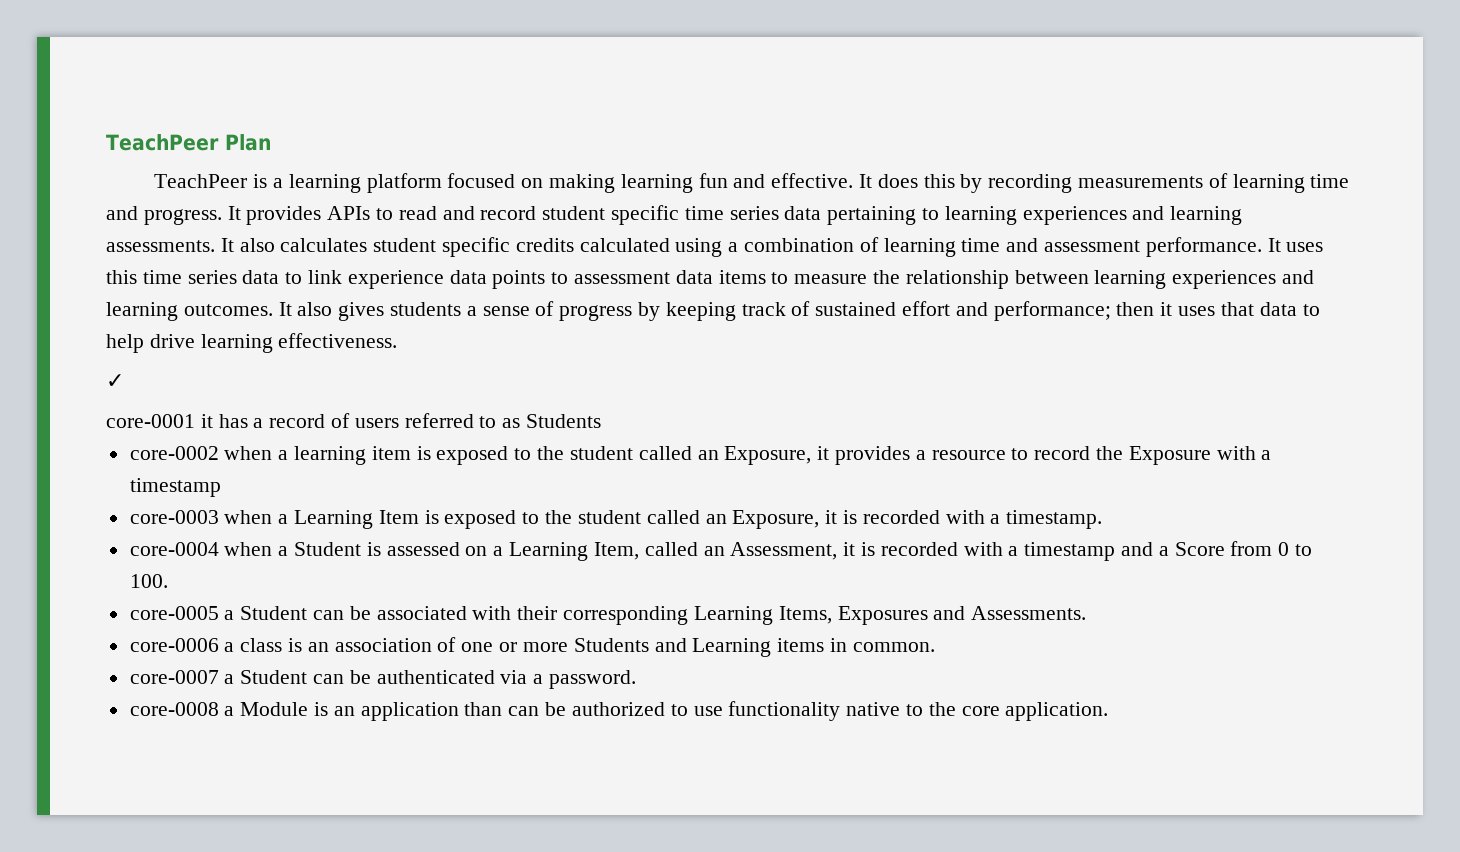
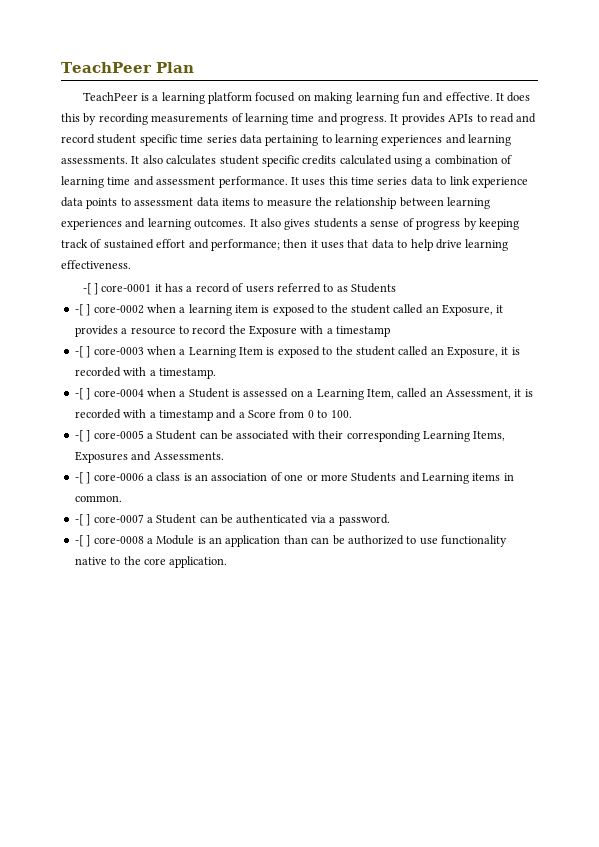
- ✓
- core-0001 it has a record of users referred to as Students
+ -[ ] core-0001 it has a record of users referred to as Students
- core-0002 when a learning item is exposed to the student called an Exposure, it provides a resource to record the Exposure with a timestamp
+ -[ ] core-0002 when a learning item is exposed to the student called an Exposure, it provides a resource to record the Exposure with a timestamp
- core-0003 when a Learning Item is exposed to the student called an Exposure, it is recorded with a timestamp.
+ -[ ] core-0003 when a Learning Item is exposed to the student called an Exposure, it is recorded with a timestamp.
- core-0004 when a Student is assessed on a Learning Item, called an Assessment, it is recorded with a timestamp and a Score from 0 to 100.
+ -[ ] core-0004 when a Student is assessed on a Learning Item, called an Assessment, it is recorded with a timestamp and a Score from 0 to 100.
- core-0005 a Student can be associated with their corresponding Learning Items, Exposures and Assessments.
+ -[ ] core-0005 a Student can be associated with their corresponding Learning Items, Exposures and Assessments.
- core-0006 a class is an association of one or more Students and Learning items in common.
+ -[ ] core-0006 a class is an association of one or more Students and Learning items in common.
- core-0007 a Student can be authenticated via a password.
+ -[ ] core-0007 a Student can be authenticated via a password.
- core-0008 a Module is an application than can be authorized to use functionality native to the core application.
+ -[ ] core-0008 a Module is an application than can be authorized to use functionality native to the core application.

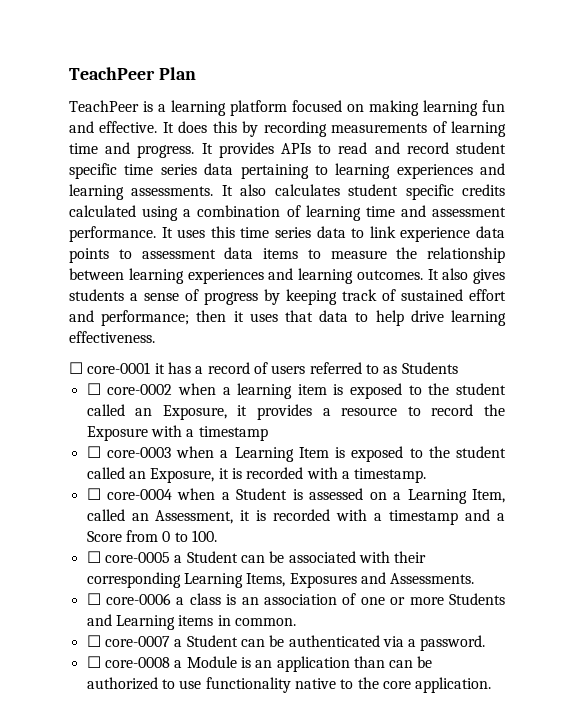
- -[ ] core-0001 it has a record of users referred to as Students
+ ☐ core-0001 it has a record of users referred to as Students
- -[ ] core-0002 when a learning item is exposed to the student called an Exposure, it provides a resource to record the Exposure with a timestamp
+ ☐ core-0002 when a learning item is exposed to the student called an Exposure, it provides a resource to record the Exposure with a timestamp
- -[ ] core-0003 when a Learning Item is exposed to the student called an Exposure, it is recorded with a timestamp.
+ ☐ core-0003 when a Learning Item is exposed to the student called an Exposure, it is recorded with a timestamp.
- -[ ] core-0004 when a Student is assessed on a Learning Item, called an Assessment, it is recorded with a timestamp and a Score from 0 to 100.
+ ☐ core-0004 when a Student is assessed on a Learning Item, called an Assessment, it is recorded with a timestamp and a Score from 0 to 100.
- -[ ] core-0005 a Student can be associated with their corresponding Learning Items, Exposures and Assessments.
+ ☐ core-0005 a Student can be associated with their corresponding Learning Items, Exposures and Assessments.
- -[ ] core-0006 a class is an association of one or more Students and Learning items in common.
+ ☐ core-0006 a class is an association of one or more Students and Learning items in common.
- -[ ] core-0007 a Student can be authenticated via a password.
+ ☐ core-0007 a Student can be authenticated via a password.
- -[ ] core-0008 a Module is an application than can be authorized to use functionality native to the core application.
+ ☐ core-0008 a Module is an application than can be authorized to use functionality native to the core application.

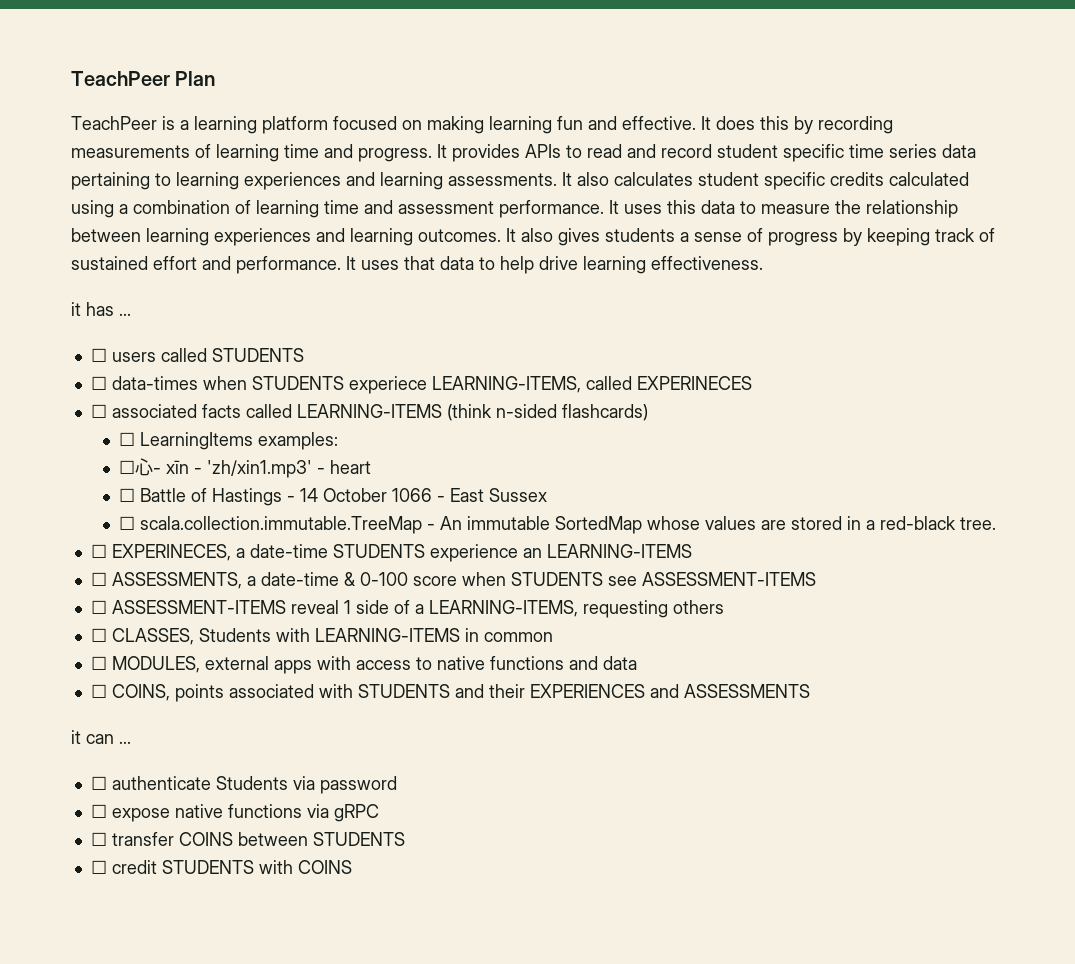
- It uses this time series data to link experience data points to assessment data items to measure the relationship between learning experiences and learning outcomes.
+ It uses this data to measure the relationship between learning experiences and learning outcomes.
- It also gives students a sense of progress by keeping track of sustained effort and performance; then it uses that data to help drive learning effectiveness.
+ It also gives students a sense of progress by keeping track of sustained effort and performance. It uses that data to help drive learning effectiveness.
- ☐ core-0001 it has a record of users referred to as Students
- ☐ core-0002 when a learning item is exposed to the student called an Exposure, it provides a resource to record the Exposure with a timestamp
- ☐ core-0003 when a Learning Item is exposed to the student called an Exposure, it is recorded with a timestamp.
- ☐ core-0004 when a Student is assessed on a Learning Item, called an Assessment, it is recorded with a timestamp and a Score from 0 to 100.
- ☐ core-0005 a Student can be associated with their corresponding Learning Items, Exposures and Assessments.
- ☐ core-0006 a class is an association of one or more Students and Learning items in common.
- ☐ core-0007 a Student can be authenticated via a password.
- ☐ core-0008 a Module is an application than can be authorized to use functionality native to the core application.
+ it has ...
+ ☐ users called STUDENTS
+ ☐ data-times when STUDENTS experiece LEARNING-ITEMS, called EXPERINECES
+ ☐ associated facts called LEARNING-ITEMS (think n-sided flashcards)
+ ☐ LearningItems examples:
+ ☐心- xīn - 'zh/xin1.mp3' - heart
+ ☐ Battle of Hastings - 14 October 1066 - East Sussex
+ ☐ scala.collection.immutable.TreeMap - An immutable SortedMap whose values are stored in a red-black tree.
+ ☐ EXPERINECES, a date-time STUDENTS experience an LEARNING-ITEMS
+ ☐ ASSESSMENTS, a date-time & 0-100 score when STUDENTS see ASSESSMENT-ITEMS
+ ☐ ASSESSMENT-ITEMS reveal 1 side of a LEARNING-ITEMS, requesting others
+ ☐ CLASSES, Students with LEARNING-ITEMS in common
+ ☐ MODULES, external apps with access to native functions and data
+ ☐ COINS, points associated with STUDENTS and their EXPERIENCES and ASSESSMENTS
+ it can ...
+ ☐ authenticate Students via password
+ ☐ expose native functions via gRPC
+ ☐ transfer COINS between STUDENTS
+ ☐ credit STUDENTS with COINS

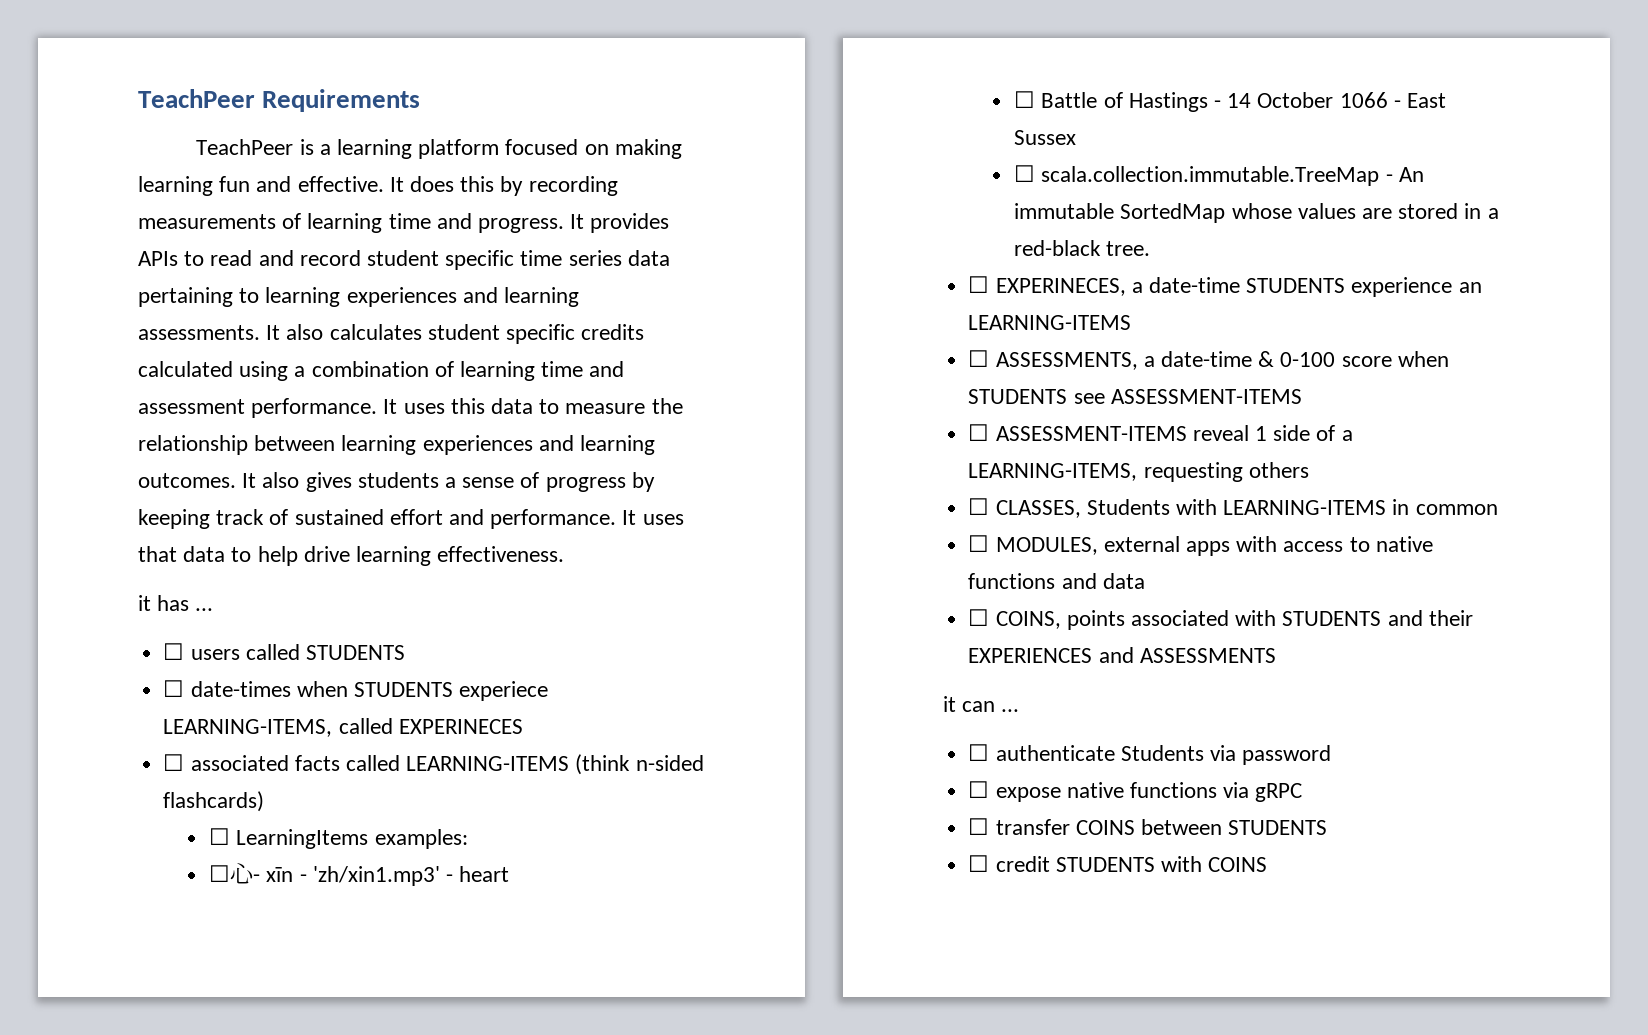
- TeachPeer Plan
+ TeachPeer Requirements
- ☐ data-times when STUDENTS experiece LEARNING-ITEMS, called EXPERINECES
+ ☐ date-times when STUDENTS experiece LEARNING-ITEMS, called EXPERINECES

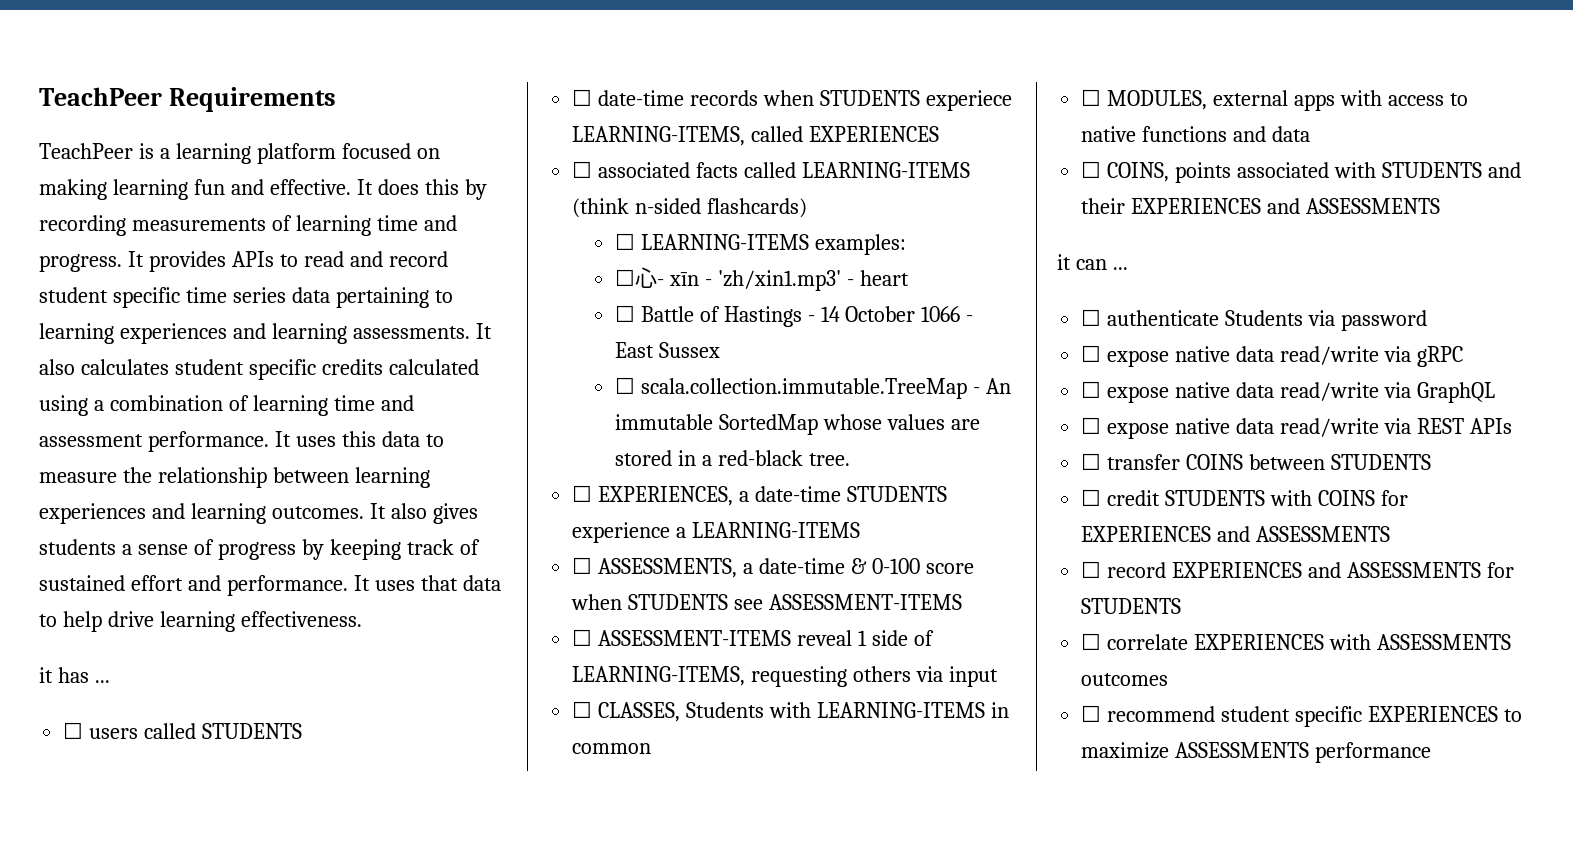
- ☐ date-times when STUDENTS experiece LEARNING-ITEMS, called EXPERINECES
+ ☐ date-time records when STUDENTS experiece LEARNING-ITEMS, called EXPERIENCES
- ☐ LearningItems examples:
+ ☐ LEARNING-ITEMS examples:
- ☐ EXPERINECES, a date-time STUDENTS experience an LEARNING-ITEMS
+ ☐ EXPERIENCES, a date-time STUDENTS experience a LEARNING-ITEMS
- ☐ ASSESSMENT-ITEMS reveal 1 side of a LEARNING-ITEMS, requesting others
+ ☐ ASSESSMENT-ITEMS reveal 1 side of LEARNING-ITEMS, requesting others via input
- ☐ expose native functions via gRPC
+ ☐ expose native data read/write via gRPC
+ ☐ expose native data read/write via GraphQL
+ ☐ expose native data read/write via REST APIs
- ☐ credit STUDENTS with COINS
+ ☐ credit STUDENTS with COINS for EXPERIENCES and ASSESSMENTS
+ ☐ record EXPERIENCES and ASSESSMENTS for STUDENTS
+ ☐ correlate EXPERIENCES with ASSESSMENTS outcomes
+ ☐ recommend student specific EXPERIENCES to maximize ASSESSMENTS performance

